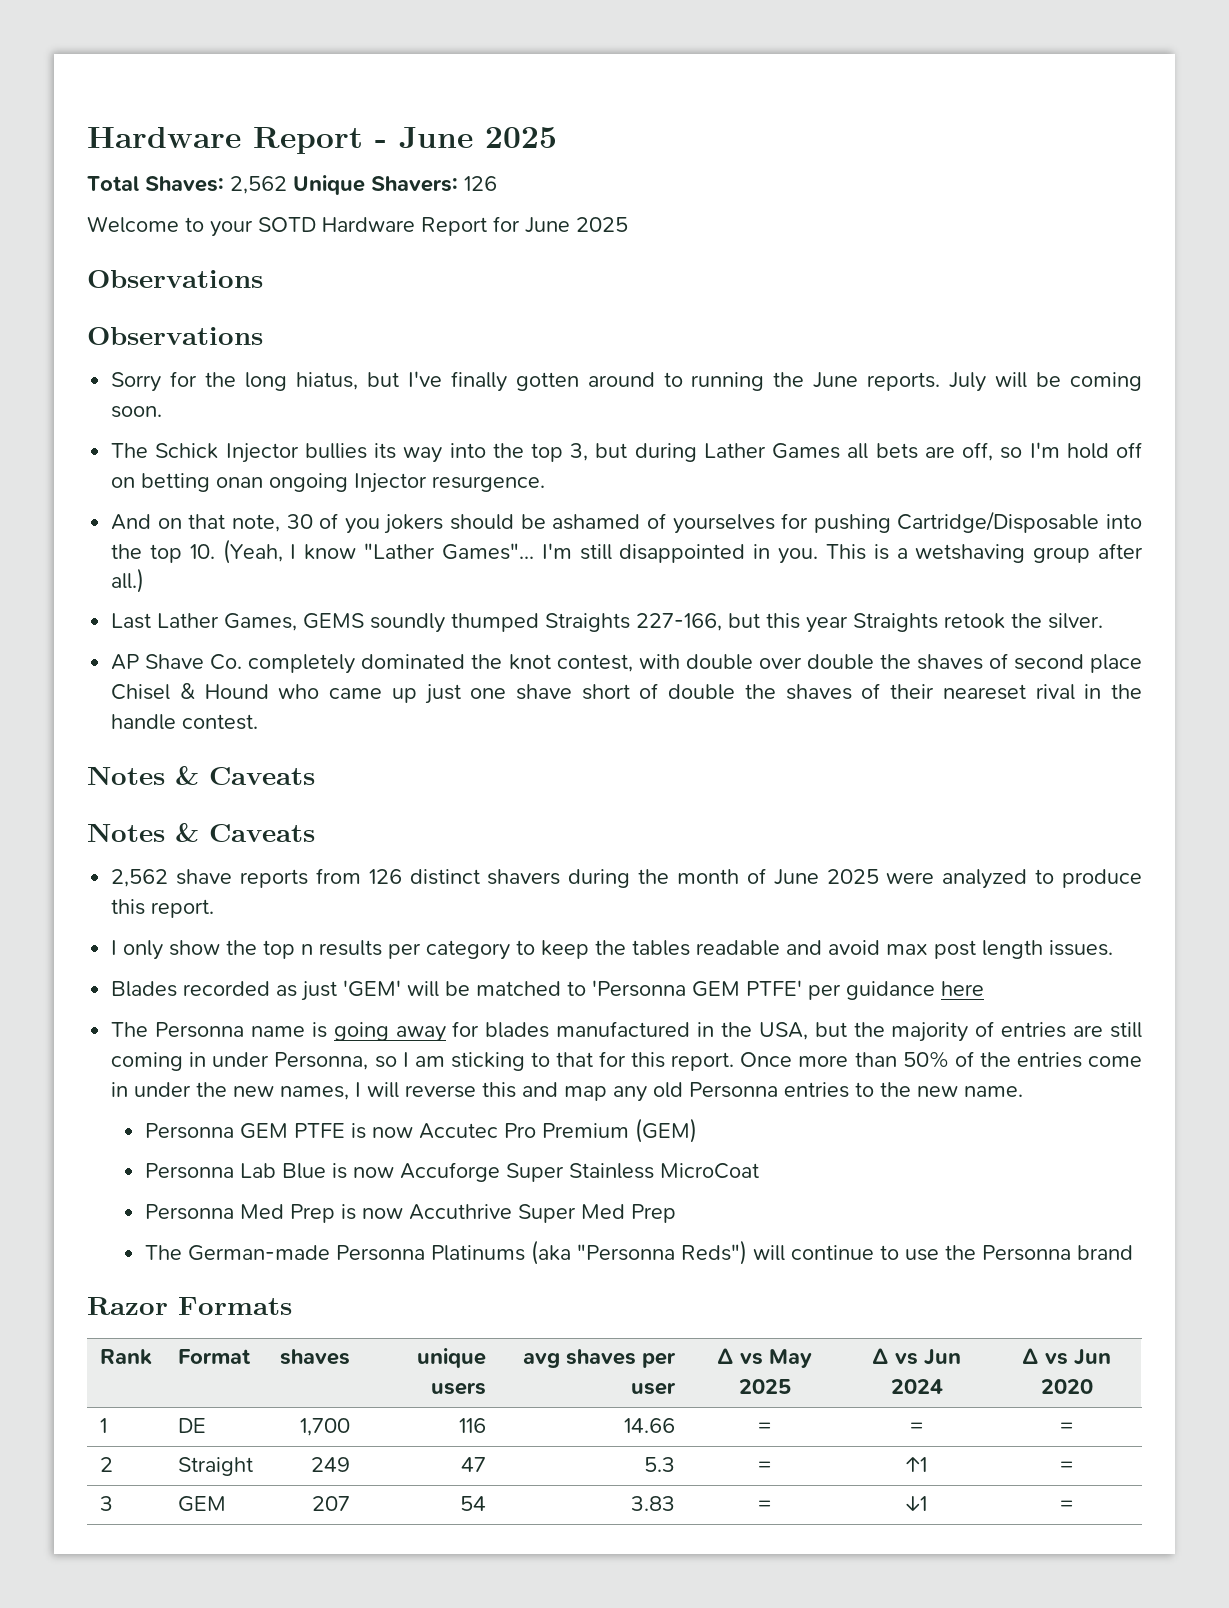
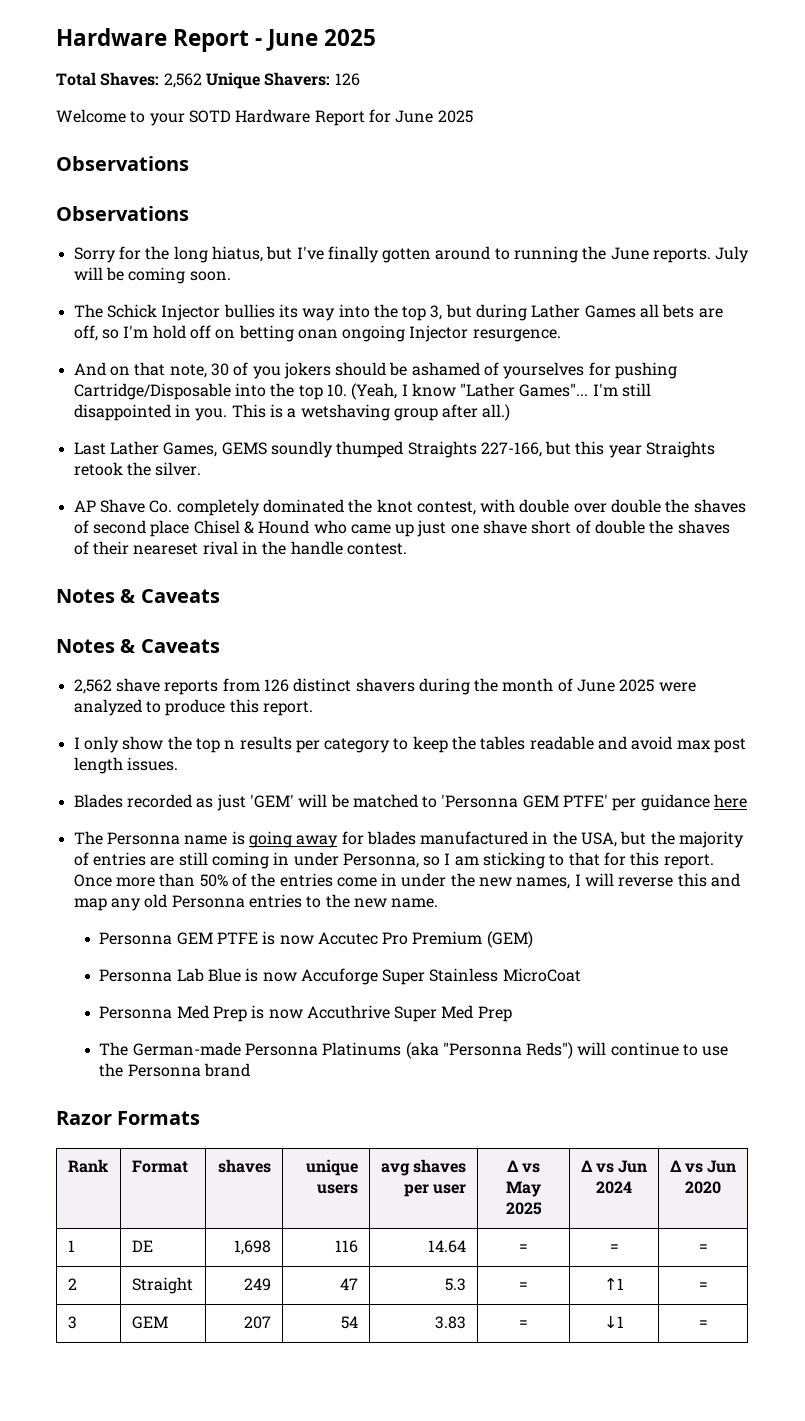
- 1 | DE | 1,700 | 116 | 14.66 | = | = | =
+ 1 | DE | 1,698 | 116 | 14.64 | = | = | =

